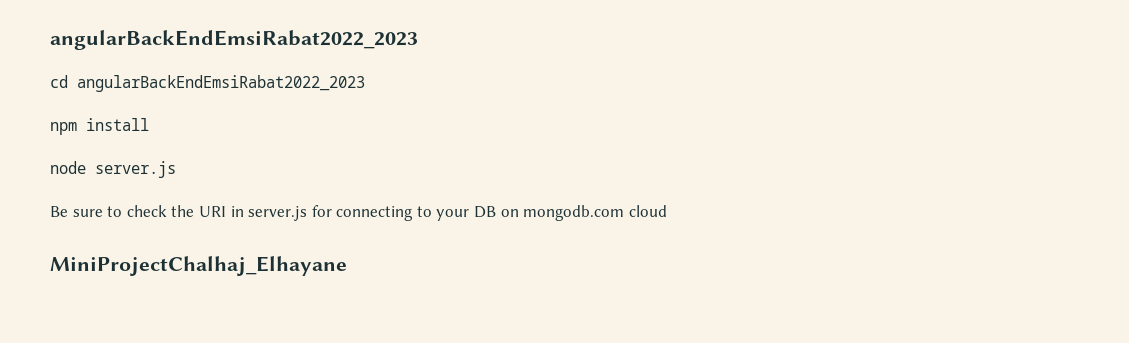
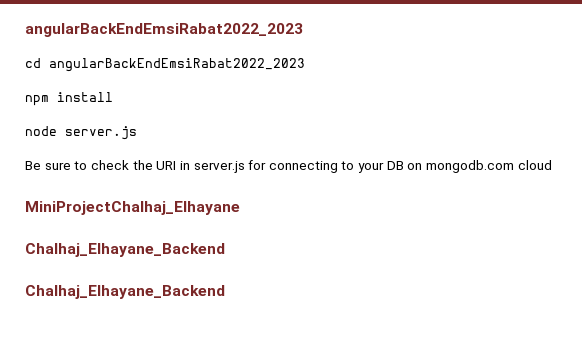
  MiniProjectChalhaj_Elhayane
+ Chalhaj_Elhayane_Backend
+ Chalhaj_Elhayane_Backend

